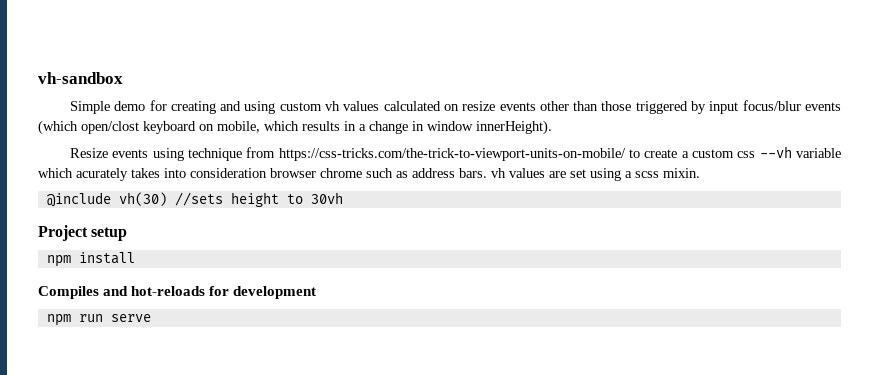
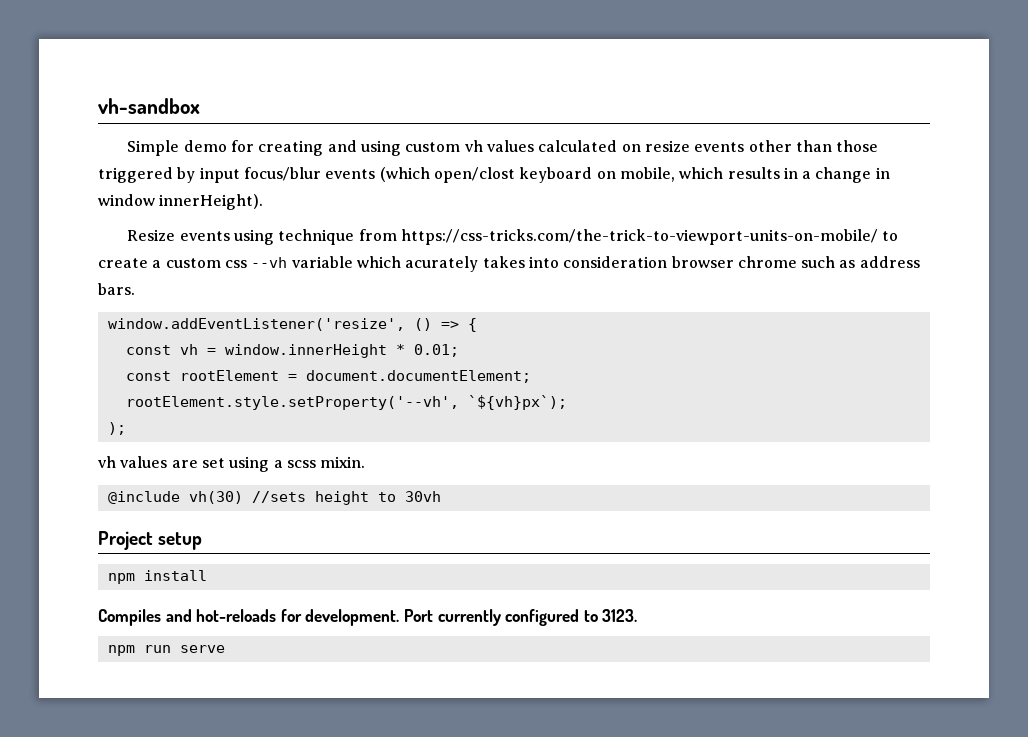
- Resize events using technique from https://css-tricks.com/the-trick-to-viewport-units-on-mobile/ to create a custom css --vh variable which acurately takes into consideration browser chrome such as address bars. vh values are set using a scss mixin.
+ Resize events using technique from https://css-tricks.com/the-trick-to-viewport-units-on-mobile/ to create a custom css --vh variable which acurately takes into consideration browser chrome such as address bars.
+ window.addEventListener('resize', () => {
+ const vh = window.innerHeight * 0.01;
+ const rootElement = document.documentElement;
+ rootElement.style.setProperty('--vh', `${vh}px`);
+ );
+ vh values are set using a scss mixin.
- Compiles and hot-reloads for development
+ Compiles and hot-reloads for development. Port currently configured to 3123.

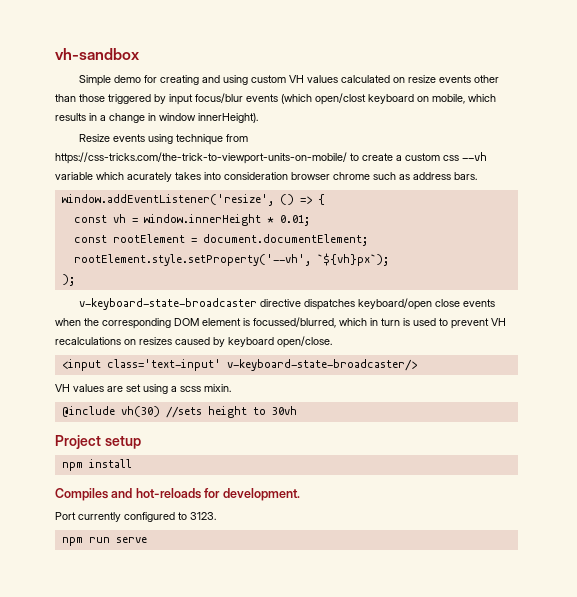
- Simple demo for creating and using custom vh values calculated on resize events other than those triggered by input focus/blur events (which open/clost keyboard on mobile, which results in a change in window innerHeight).
+ Simple demo for creating and using custom VH values calculated on resize events other than those triggered by input focus/blur events (which open/clost keyboard on mobile, which results in a change in window innerHeight).
- vh values are set using a scss mixin.
+ v-keyboard-state-broadcaster directive dispatches keyboard/open close events when the corresponding DOM element is focussed/blurred, which in turn is used to prevent VH recalculations on resizes caused by keyboard open/close.
+ <input class='text-input' v-keyboard-state-broadcaster/>
+ VH values are set using a scss mixin.
- Compiles and hot-reloads for development. Port currently configured to 3123.
+ Compiles and hot-reloads for development.
+ Port currently configured to 3123.

